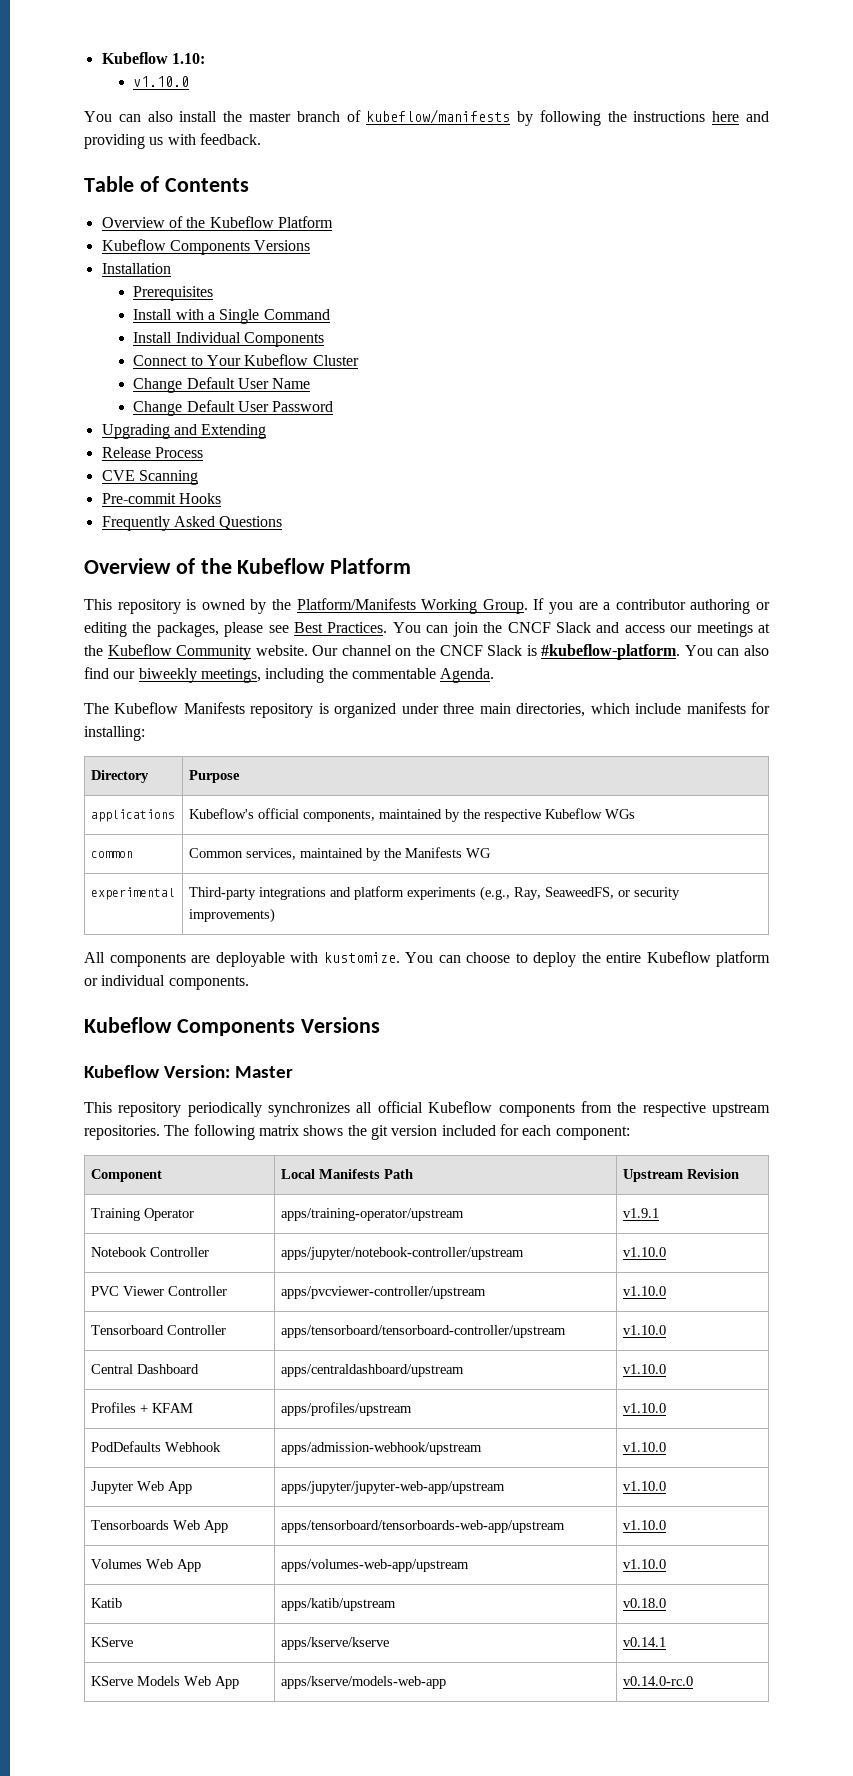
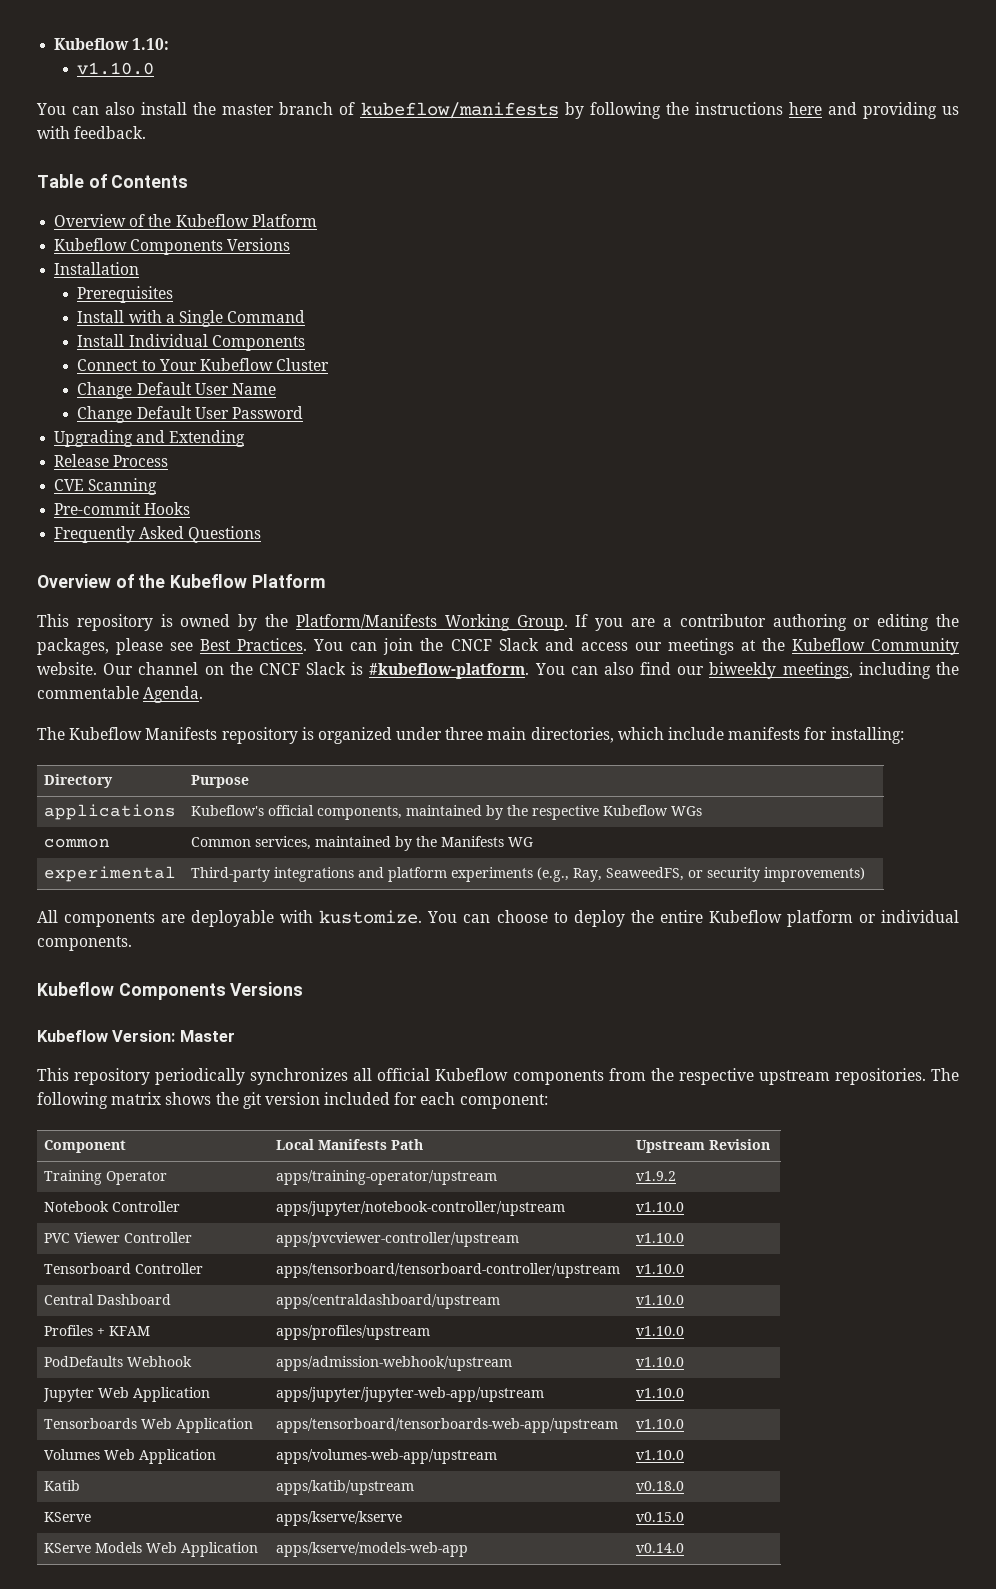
- Training Operator | apps/training-operator/upstream | v1.9.1
+ Training Operator | apps/training-operator/upstream | v1.9.2
- Jupyter Web App | apps/jupyter/jupyter-web-app/upstream | v1.10.0
+ Jupyter Web Application | apps/jupyter/jupyter-web-app/upstream | v1.10.0
- Tensorboards Web App | apps/tensorboard/tensorboards-web-app/upstream | v1.10.0
+ Tensorboards Web Application | apps/tensorboard/tensorboards-web-app/upstream | v1.10.0
- Volumes Web App | apps/volumes-web-app/upstream | v1.10.0
+ Volumes Web Application | apps/volumes-web-app/upstream | v1.10.0
- KServe | apps/kserve/kserve | v0.14.1
+ KServe | apps/kserve/kserve | v0.15.0
- KServe Models Web App | apps/kserve/models-web-app | v0.14.0-rc.0
+ KServe Models Web Application | apps/kserve/models-web-app | v0.14.0

